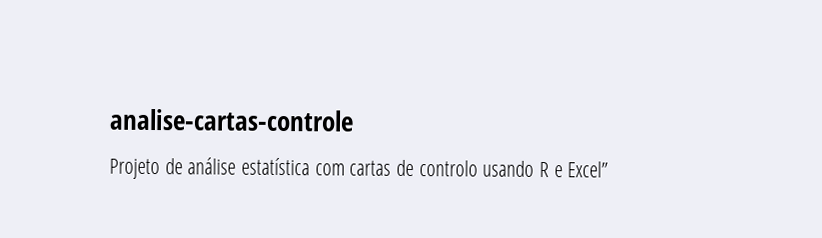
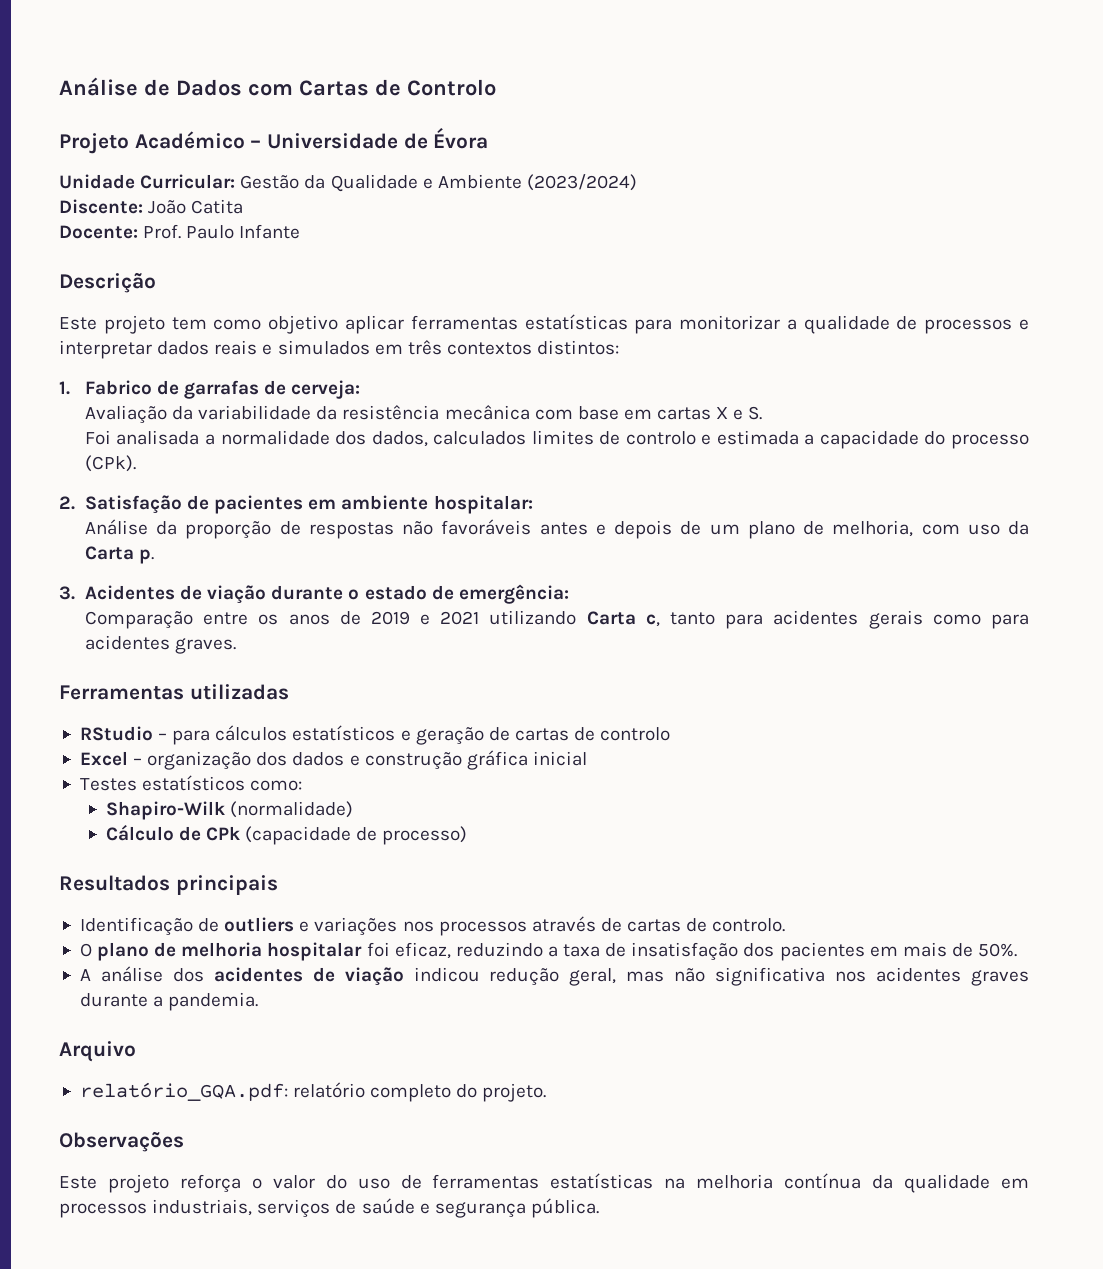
- analise-cartas-controle
- Projeto de análise estatística com cartas de controlo usando R e Excel”
+ Análise de Dados com Cartas de Controlo
+ Projeto Académico – Universidade de Évora
+ Unidade Curricular: Gestão da Qualidade e Ambiente (2023/2024)
+ Discente: João Catita
+ Docente: Prof. Paulo Infante
+ Descrição
+ Este projeto tem como objetivo aplicar ferramentas estatísticas para monitorizar a qualidade de processos e interpretar dados reais e simulados em três contextos distintos:
+ 1. Fabrico de garrafas de cerveja:
+ Avaliação da variabilidade da resistência mecânica com base em cartas X e S.
+ Foi analisada a normalidade dos dados, calculados limites de controlo e estimada a capacidade do processo (CPk).
+ 2. Satisfação de pacientes em ambiente hospitalar:
+ Análise da proporção de respostas não favoráveis antes e depois de um plano de melhoria, com uso da Carta p.
+ 3. Acidentes de viação durante o estado de emergência:
+ Comparação entre os anos de 2019 e 2021 utilizando Carta c, tanto para acidentes gerais como para acidentes graves.
+ Ferramentas utilizadas
+ RStudio – para cálculos estatísticos e geração de cartas de controlo
+ Excel – organização dos dados e construção gráfica inicial
+ Testes estatísticos como:
+ Shapiro-Wilk (normalidade)
+ Cálculo de CPk (capacidade de processo)
+ Resultados principais
+ Identificação de outliers e variações nos processos através de cartas de controlo.
+ O plano de melhoria hospitalar foi eficaz, reduzindo a taxa de insatisfação dos pacientes em mais de 50%.
+ A análise dos acidentes de viação indicou redução geral, mas não significativa nos acidentes graves durante a pandemia.
+ Arquivo
+ relatório_GQA.pdf: relatório completo do projeto.
+ Observações
+ Este projeto reforça o valor do uso de ferramentas estatísticas na melhoria contínua da qualidade em processos industriais, serviços de saúde e segurança pública.

